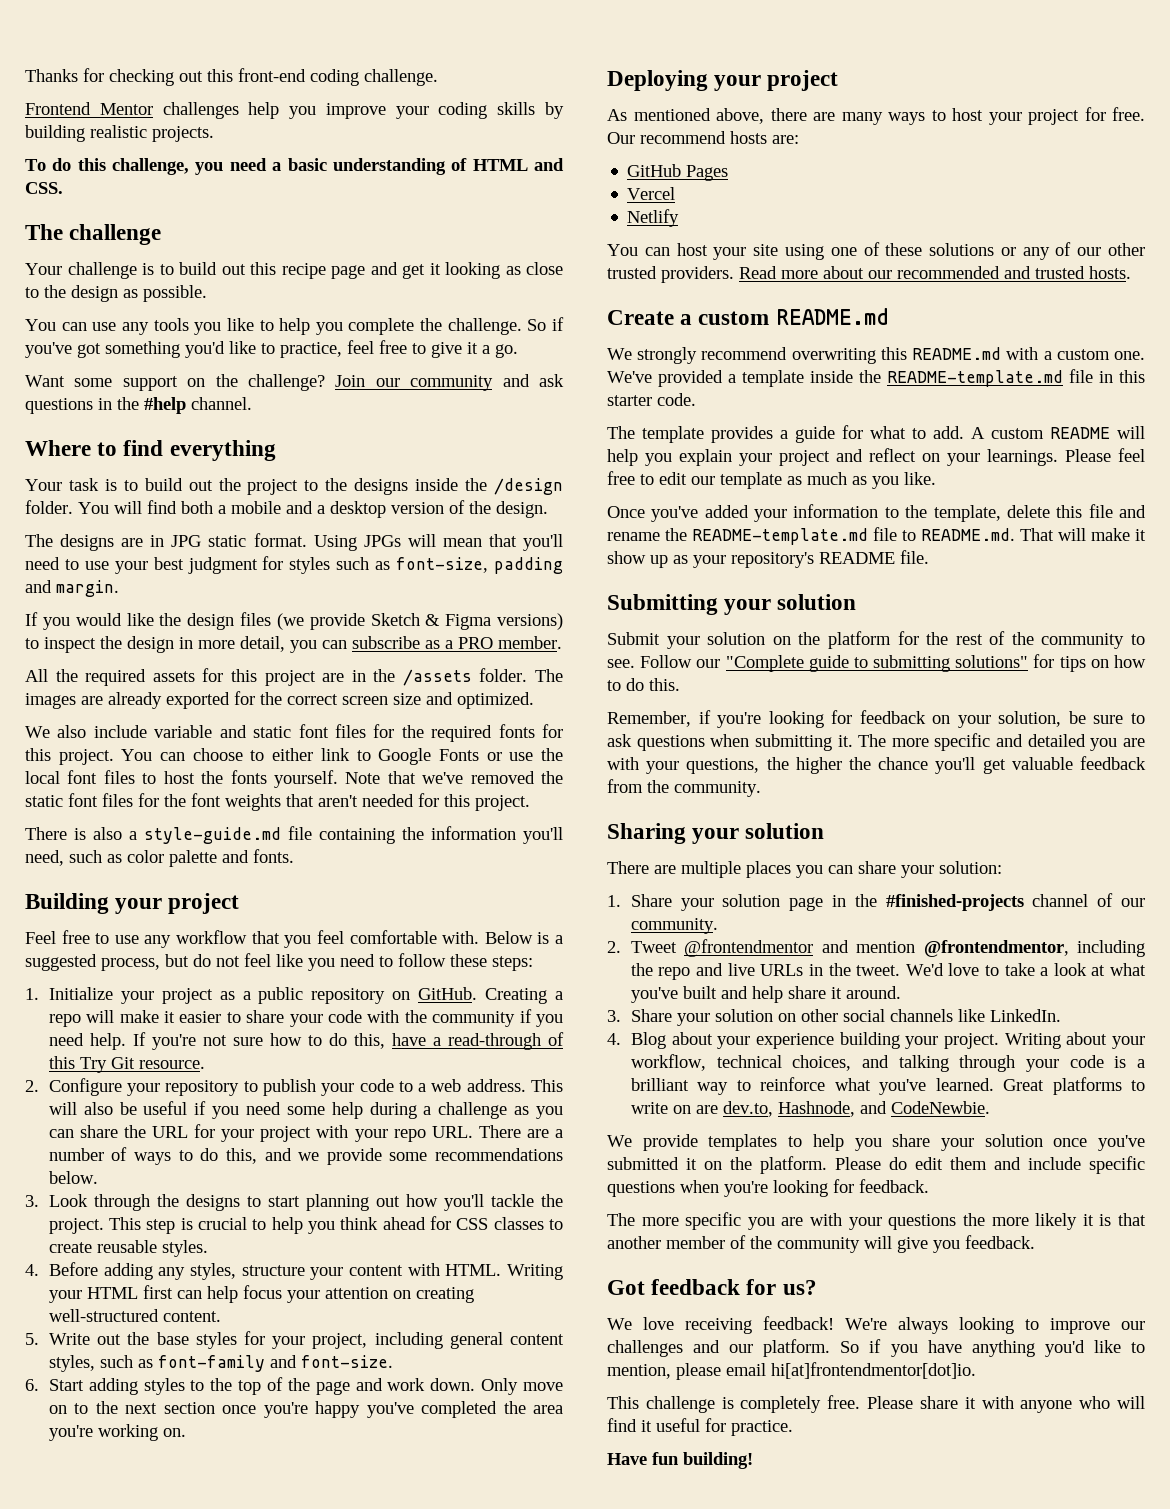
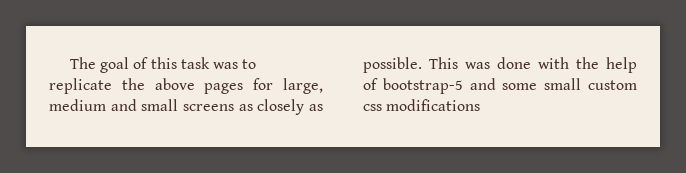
- Thanks for checking out this front-end coding challenge.
- Frontend Mentor challenges help you improve your coding skills by building realistic projects.
- To do this challenge, you need a basic understanding of HTML and CSS.
- The challenge
- Your challenge is to build out this recipe page and get it looking as close to the design as possible.
- You can use any tools you like to help you complete the challenge. So if you've got something you'd like to practice, feel free to give it a go.
- Want some support on the challenge? Join our community and ask questions in the #help channel.
- Where to find everything
- Your task is to build out the project to the designs inside the /design folder. You will find both a mobile and a desktop version of the design.
- The designs are in JPG static format. Using JPGs will mean that you'll need to use your best judgment for styles such as font-size, padding and margin.
- If you would like the design files (we provide Sketch & Figma versions) to inspect the design in more detail, you can subscribe as a PRO member.
- All the required assets for this project are in the /assets folder. The images are already exported for the correct screen size and optimized.
- We also include variable and static font files for the required fonts for this project. You can choose to either link to Google Fonts or use the local font files to host the fonts yourself. Note that we've removed the static font files for the font weights that aren't needed for this project.
- There is also a style-guide.md file containing the information you'll need, such as color palette and fonts.
- Building your project
- Feel free to use any workflow that you feel comfortable with. Below is a suggested process, but do not feel like you need to follow these steps:
- 1. Initialize your project as a public repository on GitHub. Creating a repo will make it easier to share your code with the community if you need help. If you're not sure how to do this, have a read-through of this Try Git resource.
- 2. Configure your repository to publish your code to a web address. This will also be useful if you need some help during a challenge as you can share the URL for your project with your repo URL. There are a number of ways to do this, and we provide some recommendations below.
- 3. Look through the designs to start planning out how you'll tackle the project. This step is crucial to help you think ahead for CSS classes to create reusable styles.
- 4. Before adding any styles, structure your content with HTML. Writing your HTML first can help focus your attention on creating well-structured content.
- 5. Write out the base styles for your project, including general content styles, such as font-family and font-size.
- 6. Start adding styles to the top of the page and work down. Only move on to the next section once you're happy you've completed the area you're working on.
- Deploying your project
- As mentioned above, there are many ways to host your project for free. Our recommend hosts are:
- GitHub Pages
- Vercel
- Netlify
- You can host your site using one of these solutions or any of our other trusted providers. Read more about our recommended and trusted hosts.
- Create a custom README.md
- We strongly recommend overwriting this README.md with a custom one. We've provided a template inside the README-template.md file in this starter code.
- The template provides a guide for what to add. A custom README will help you explain your project and reflect on your learnings. Please feel free to edit our template as much as you like.
- Once you've added your information to the template, delete this file and rename the README-template.md file to README.md. That will make it show up as your repository's README file.
- Submitting your solution
- Submit your solution on the platform for the rest of the community to see. Follow our "Complete guide to submitting solutions" for tips on how to do this.
- Remember, if you're looking for feedback on your solution, be sure to ask questions when submitting it. The more specific and detailed you are with your questions, the higher the chance you'll get valuable feedback from the community.
- Sharing your solution
- There are multiple places you can share your solution:
- 1. Share your solution page in the #finished-projects channel of our community.
- 2. Tweet @frontendmentor and mention @frontendmentor, including the repo and live URLs in the tweet. We'd love to take a look at what you've built and help share it around.
- 3. Share your solution on other social channels like LinkedIn.
- 4. Blog about your experience building your project. Writing about your workflow, technical choices, and talking through your code is a brilliant way to reinforce what you've learned. Great platforms to write on are dev.to, Hashnode, and CodeNewbie.
- We provide templates to help you share your solution once you've submitted it on the platform. Please do edit them and include specific questions when you're looking for feedback.
- The more specific you are with your questions the more likely it is that another member of the community will give you feedback.
- Got feedback for us?
- We love receiving feedback! We're always looking to improve our challenges and our platform. So if you have anything you'd like to mention, please email hi[at]frontendmentor[dot]io.
- This challenge is completely free. Please share it with anyone who will find it useful for practice.
- Have fun building!
+ The goal of this task was to replicate the above pages for large, medium and small screens as closely as possible. This was done with the help of bootstrap-5 and some small custom css modifications

